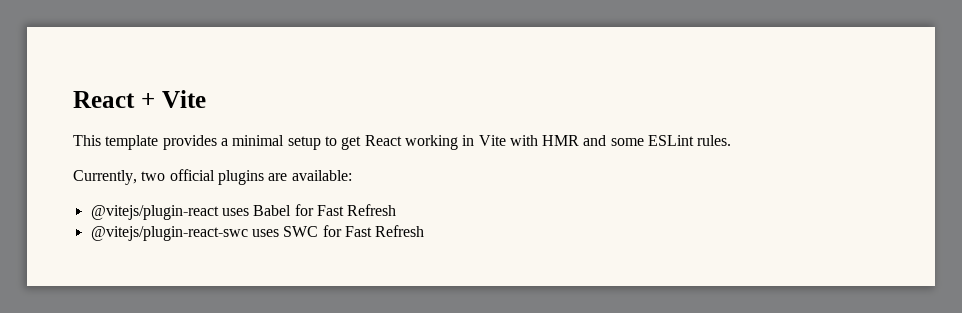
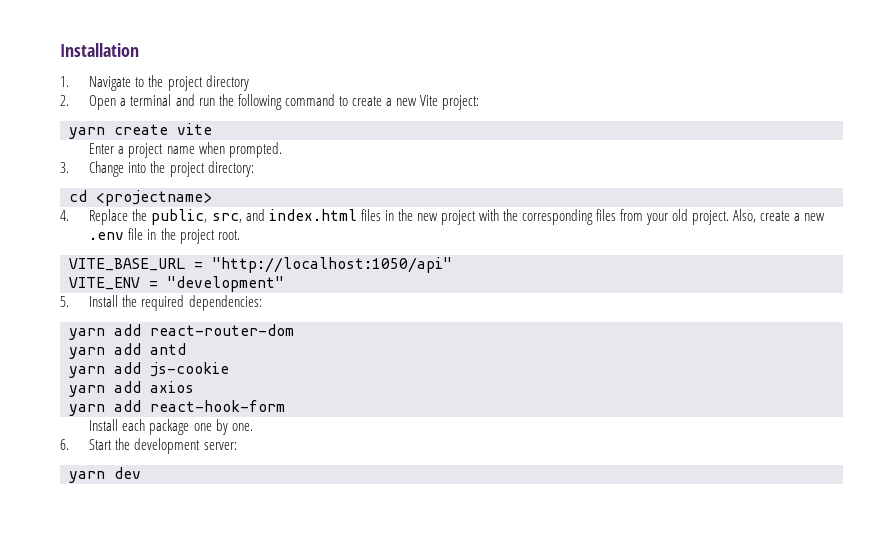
- React + Vite
- This template provides a minimal setup to get React working in Vite with HMR and some ESLint rules.
- Currently, two official plugins are available:
- @vitejs/plugin-react uses Babel for Fast Refresh
- @vitejs/plugin-react-swc uses SWC for Fast Refresh
+ Installation
+ 1. Navigate to the project directory
+ 2. Open a terminal and run the following command to create a new Vite project:
+ yarn create vite
+ Enter a project name when prompted.
+ 3. Change into the project directory:
+ cd <projectname>
+ 4. Replace the public, src, and index.html files in the new project with the corresponding files from your old project. Also, create a new .env file in the project root.
+ VITE_BASE_URL = "http://localhost:1050/api"
+ VITE_ENV = "development"
+ 5. Install the required dependencies:
+ yarn add react-router-dom
+ yarn add antd
+ yarn add js-cookie
+ yarn add axios
+ yarn add react-hook-form
+ Install each package one by one.
+ 6. Start the development server:
+ yarn dev

